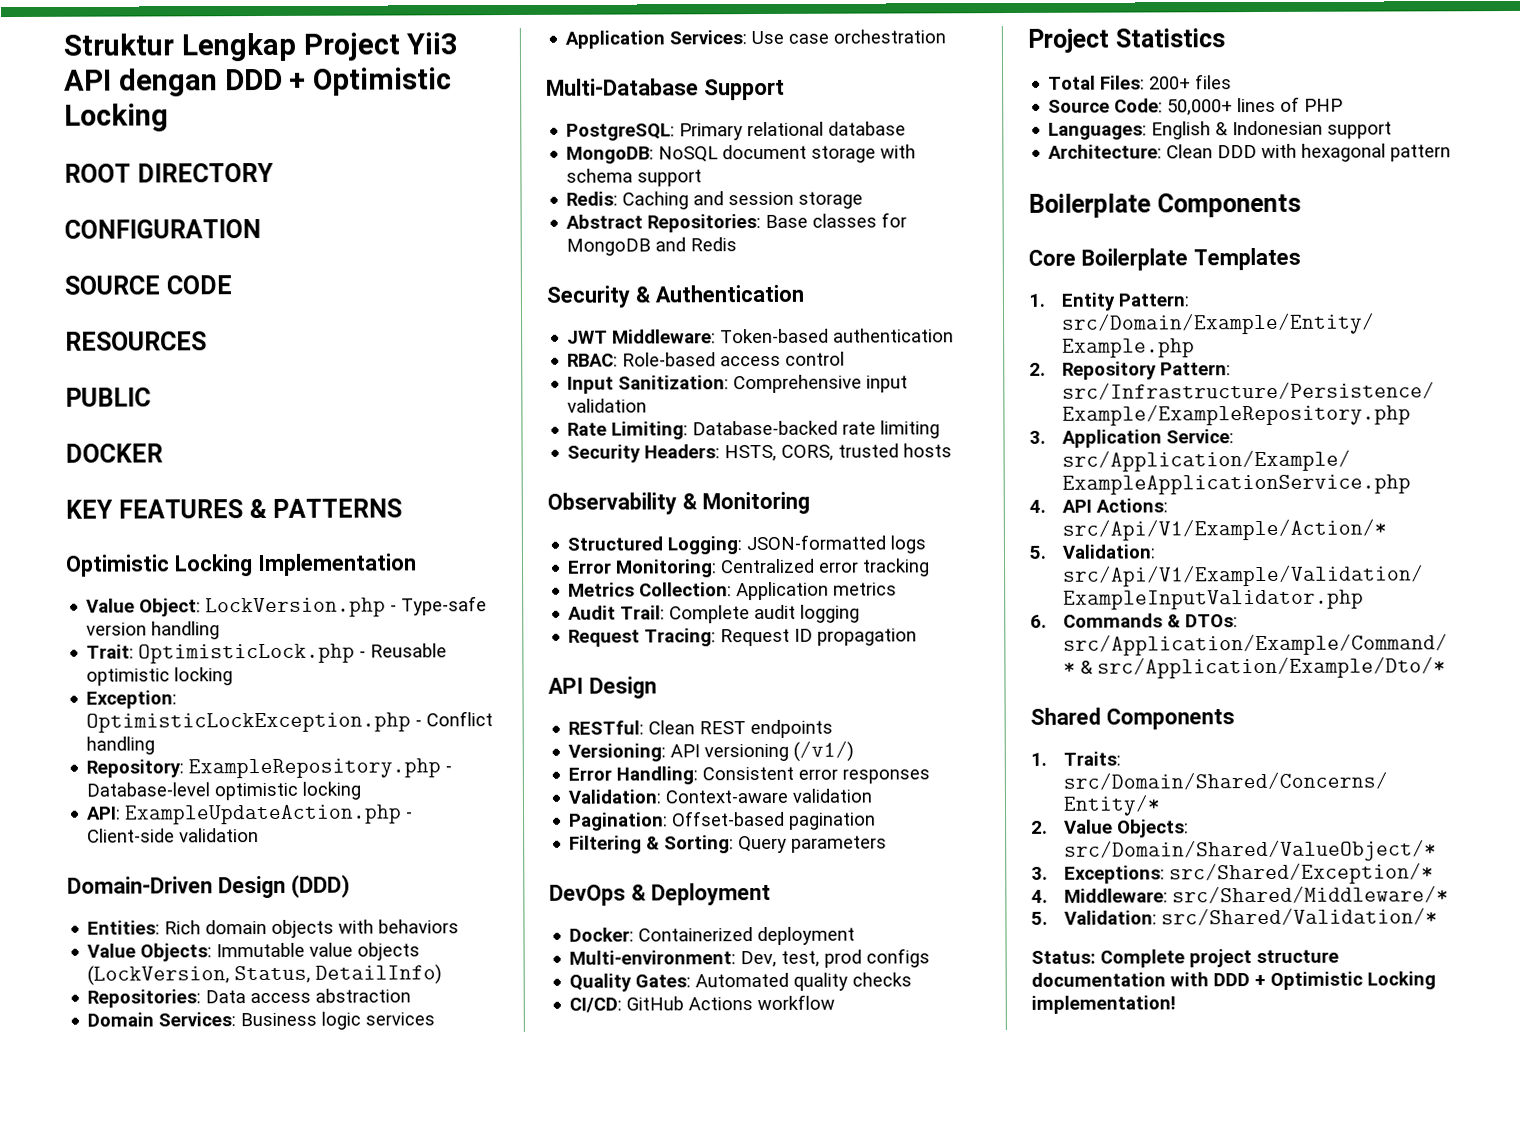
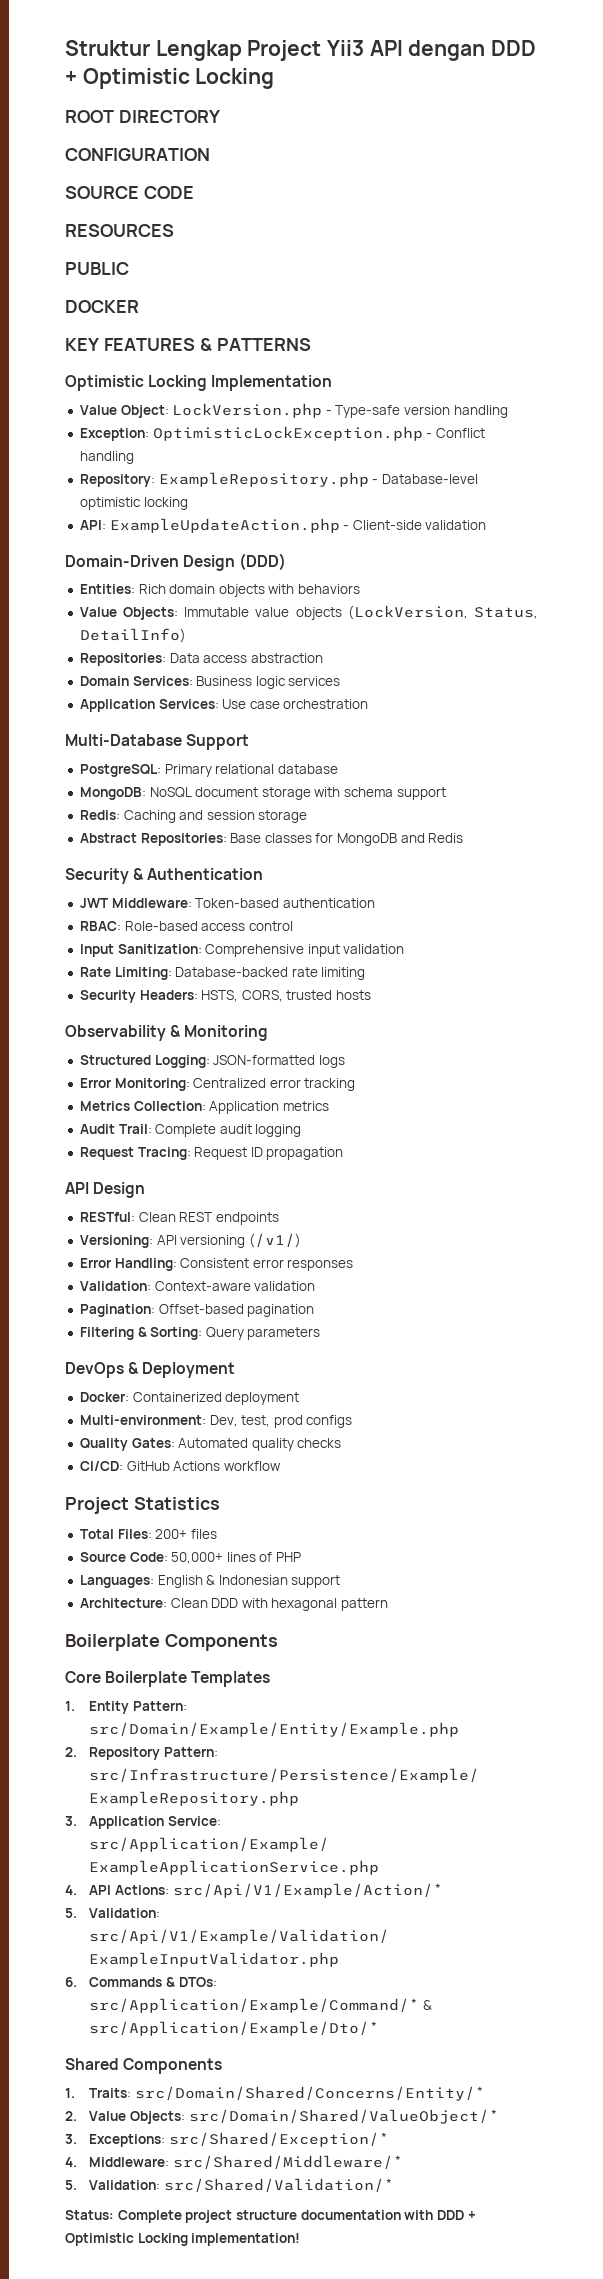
- Trait: OptimisticLock.php - Reusable optimistic locking

